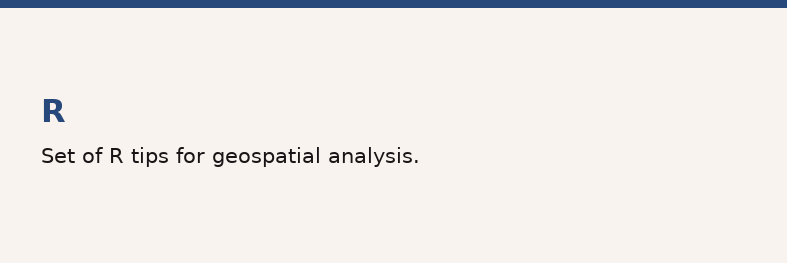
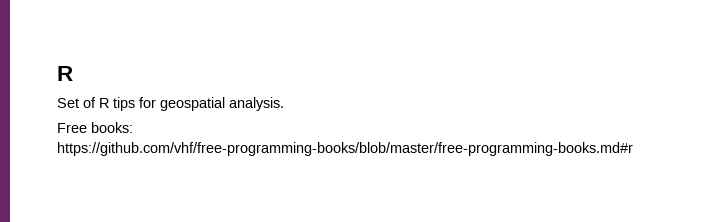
+ Free books: https://github.com/vhf/free-programming-books/blob/master/free-programming-books.md#r

